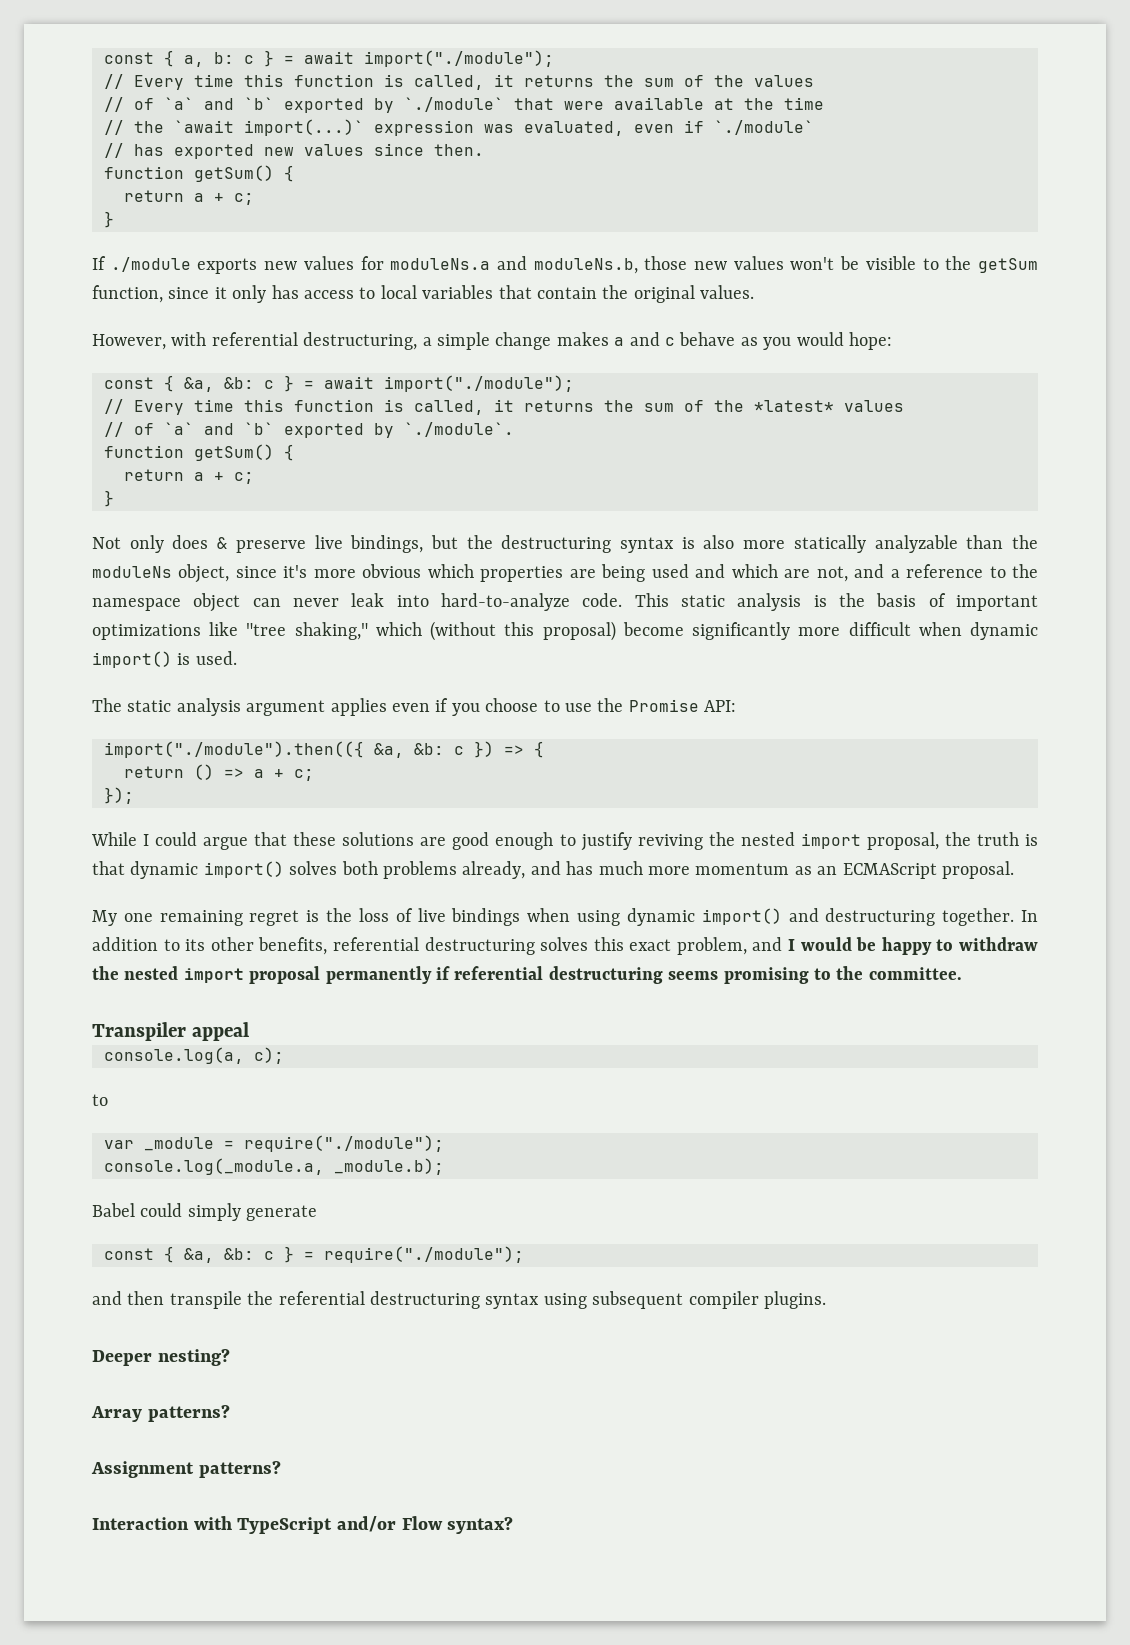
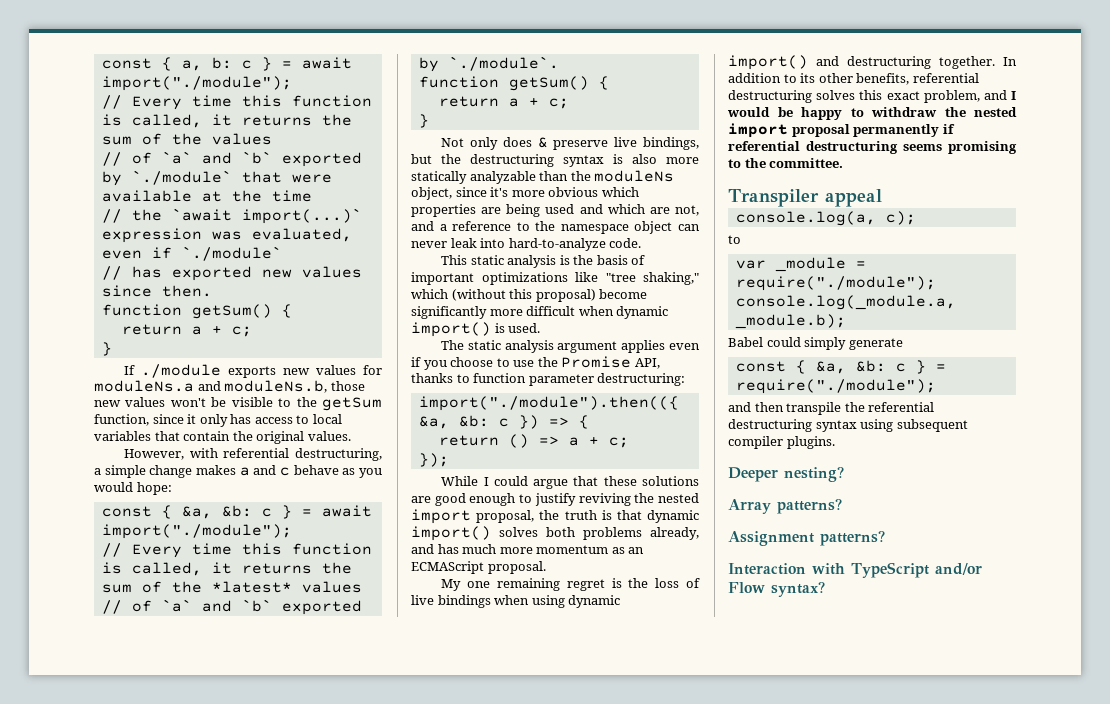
- Not only does & preserve live bindings, but the destructuring syntax is also more statically analyzable than the moduleNs object, since it's more obvious which properties are being used and which are not, and a reference to the namespace object can never leak into hard-to-analyze code. This static analysis is the basis of important optimizations like "tree shaking," which (without this proposal) become significantly more difficult when dynamic import() is used.
+ Not only does & preserve live bindings, but the destructuring syntax is also more statically analyzable than the moduleNs object, since it's more obvious which properties are being used and which are not, and a reference to the namespace object can never leak into hard-to-analyze code.
+ This static analysis is the basis of important optimizations like "tree shaking," which (without this proposal) become significantly more difficult when dynamic import() is used.
- The static analysis argument applies even if you choose to use the Promise API:
+ The static analysis argument applies even if you choose to use the Promise API, thanks to function parameter destructuring:

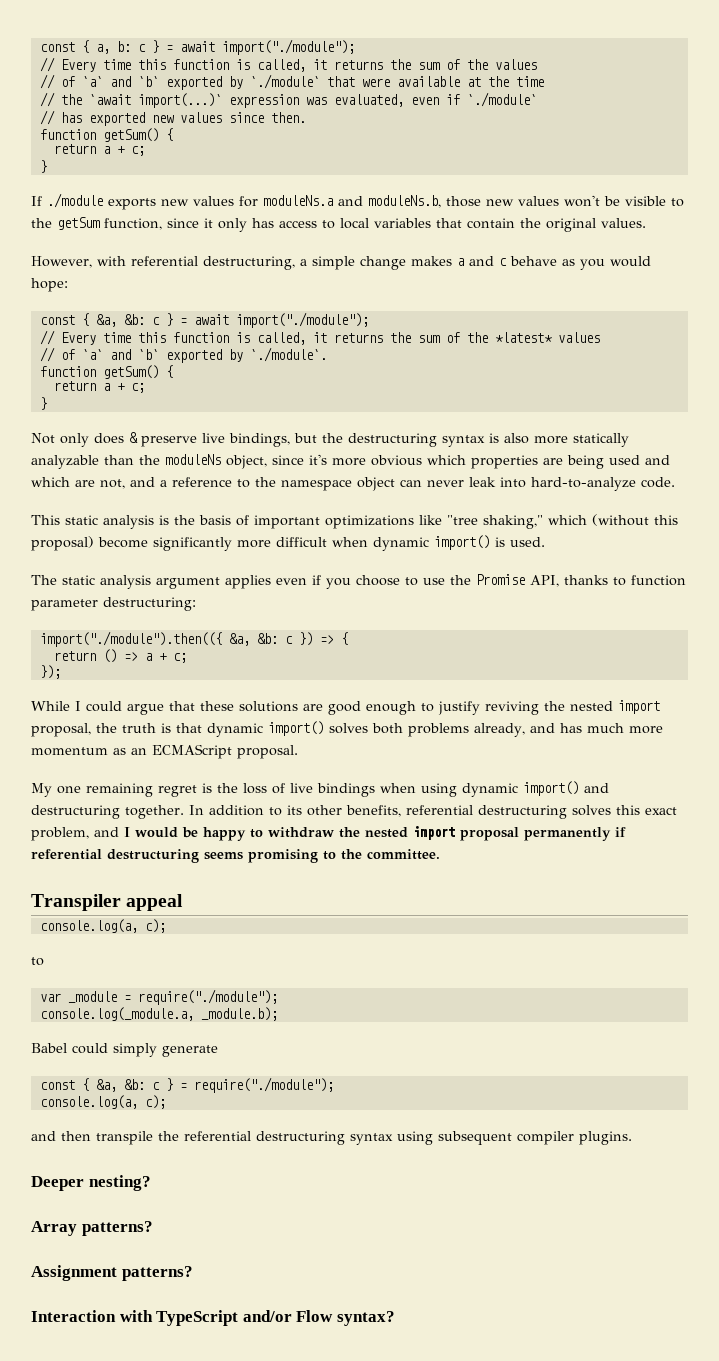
  const { &a, &b: c } = require("./module");
+ console.log(a, c);

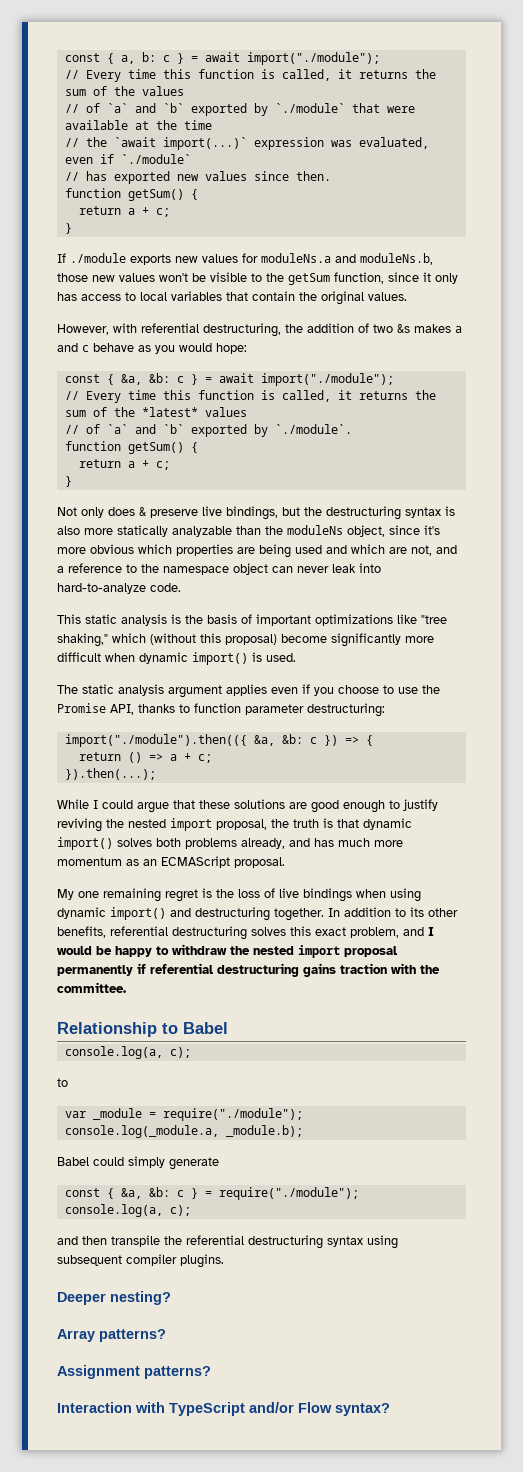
- However, with referential destructuring, a simple change makes a and c behave as you would hope:
+ However, with referential destructuring, the addition of two &s makes a and c behave as you would hope:
- });
+ }).then(...);
- In addition to its other benefits, referential destructuring solves this exact problem, and I would be happy to withdraw the nested import proposal permanently if referential destructuring seems promising to the committee.
+ In addition to its other benefits, referential destructuring solves this exact problem, and I would be happy to withdraw the nested import proposal permanently if referential destructuring gains traction with the committee.
- Transpiler appeal
+ Relationship to Babel

